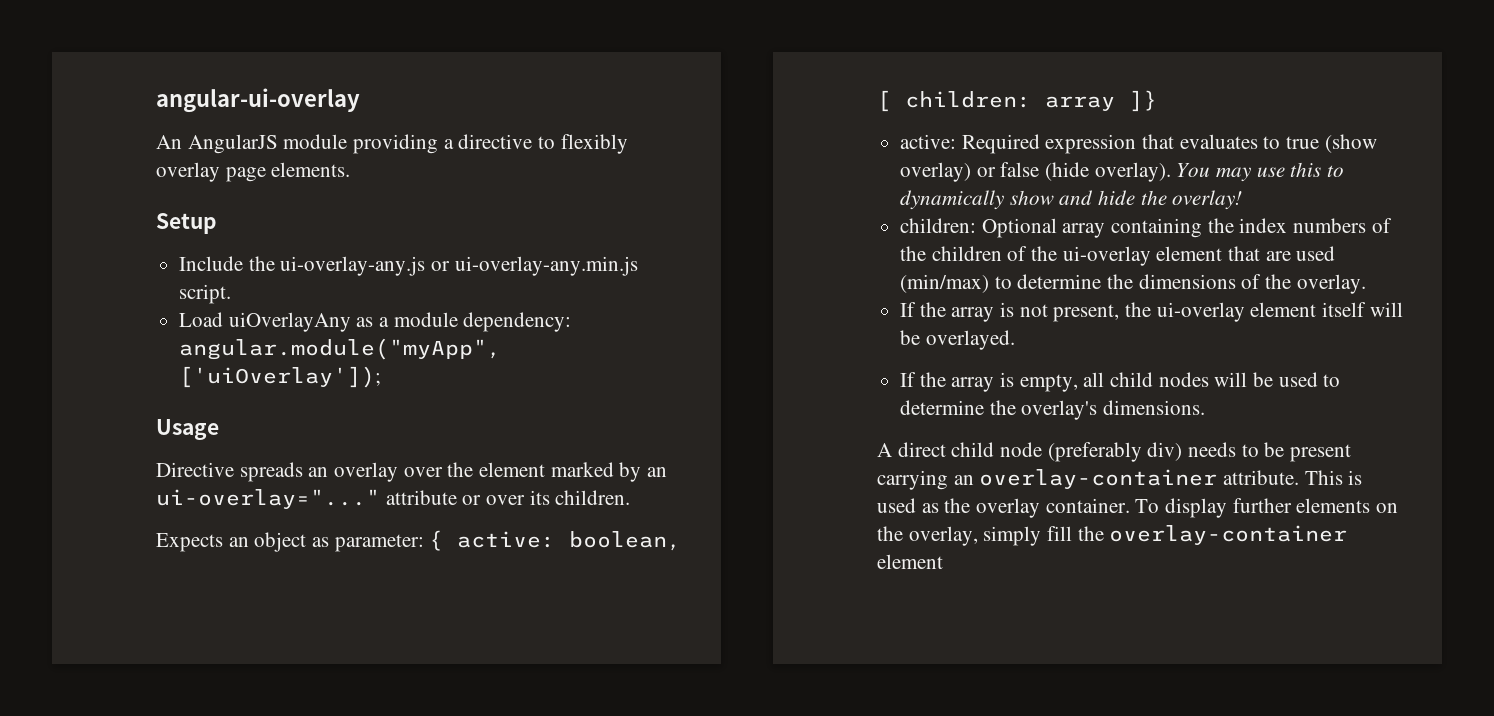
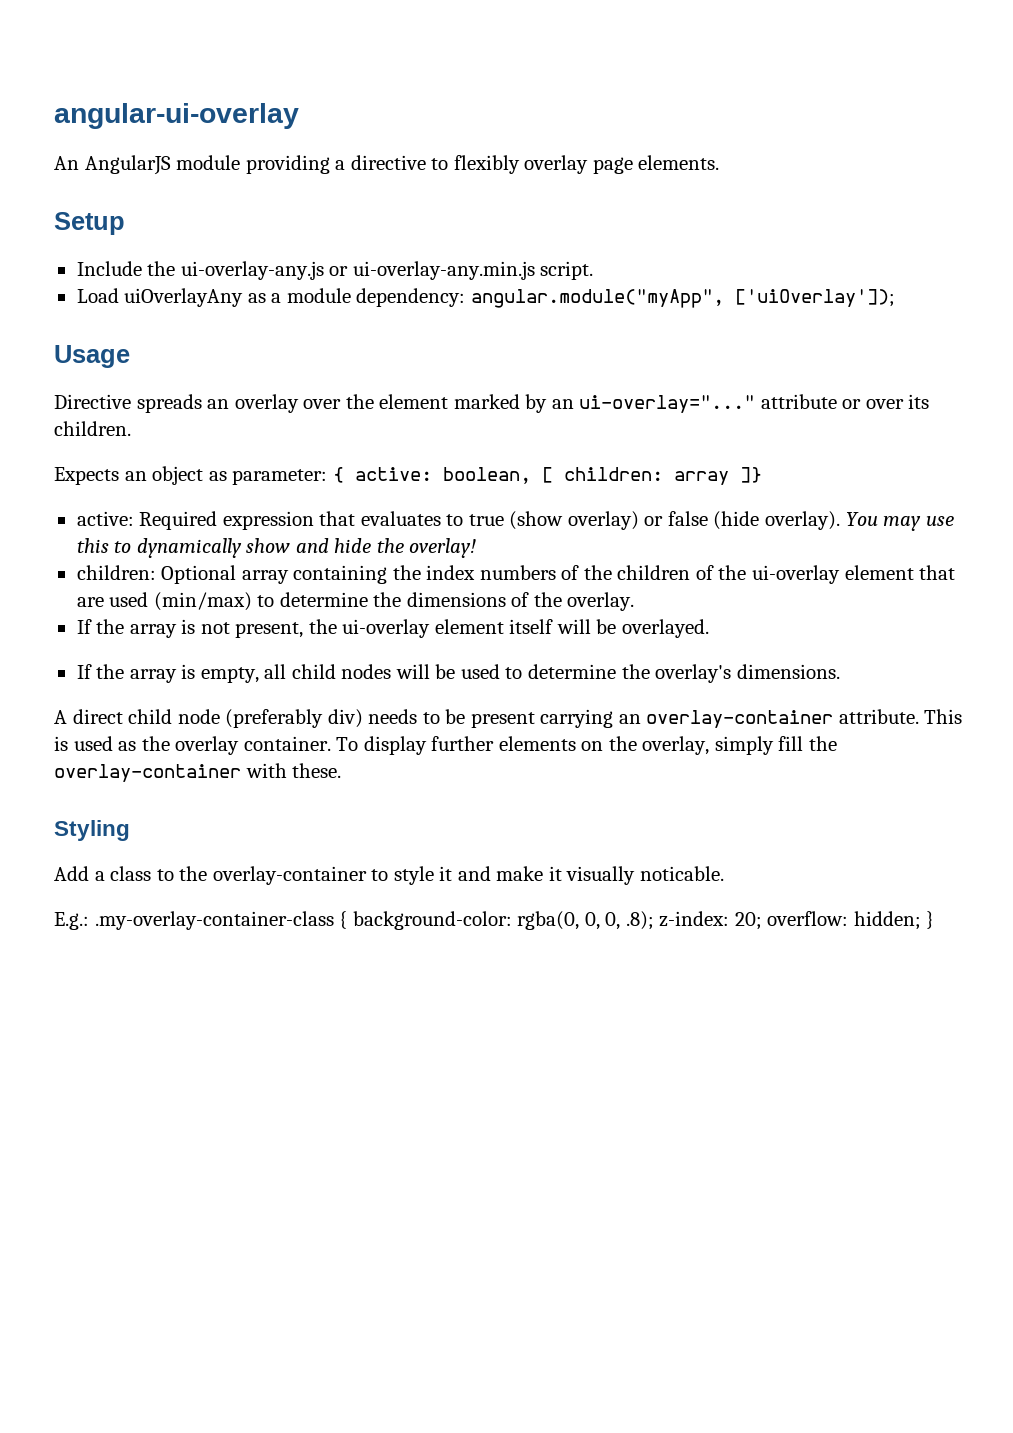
- To display further elements on the overlay, simply fill the overlay-container element
+ To display further elements on the overlay, simply fill the overlay-container with these.
+ Styling
+ Add a class to the overlay-container to style it and make it visually noticable.
+ E.g.: .my-overlay-container-class { background-color: rgba(0, 0, 0, .8); z-index: 20; overflow: hidden; }

